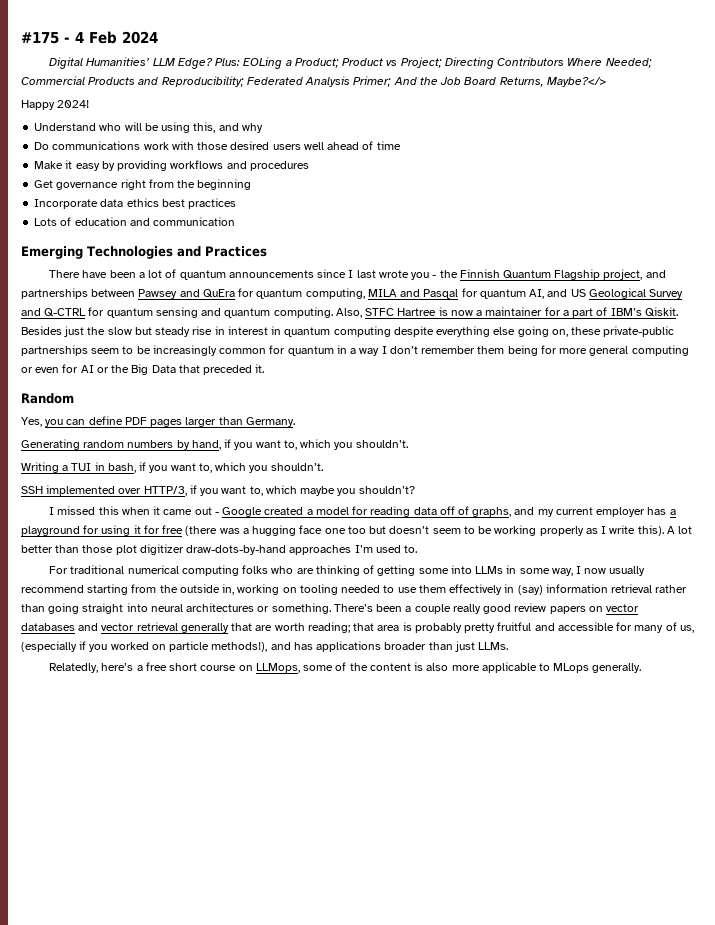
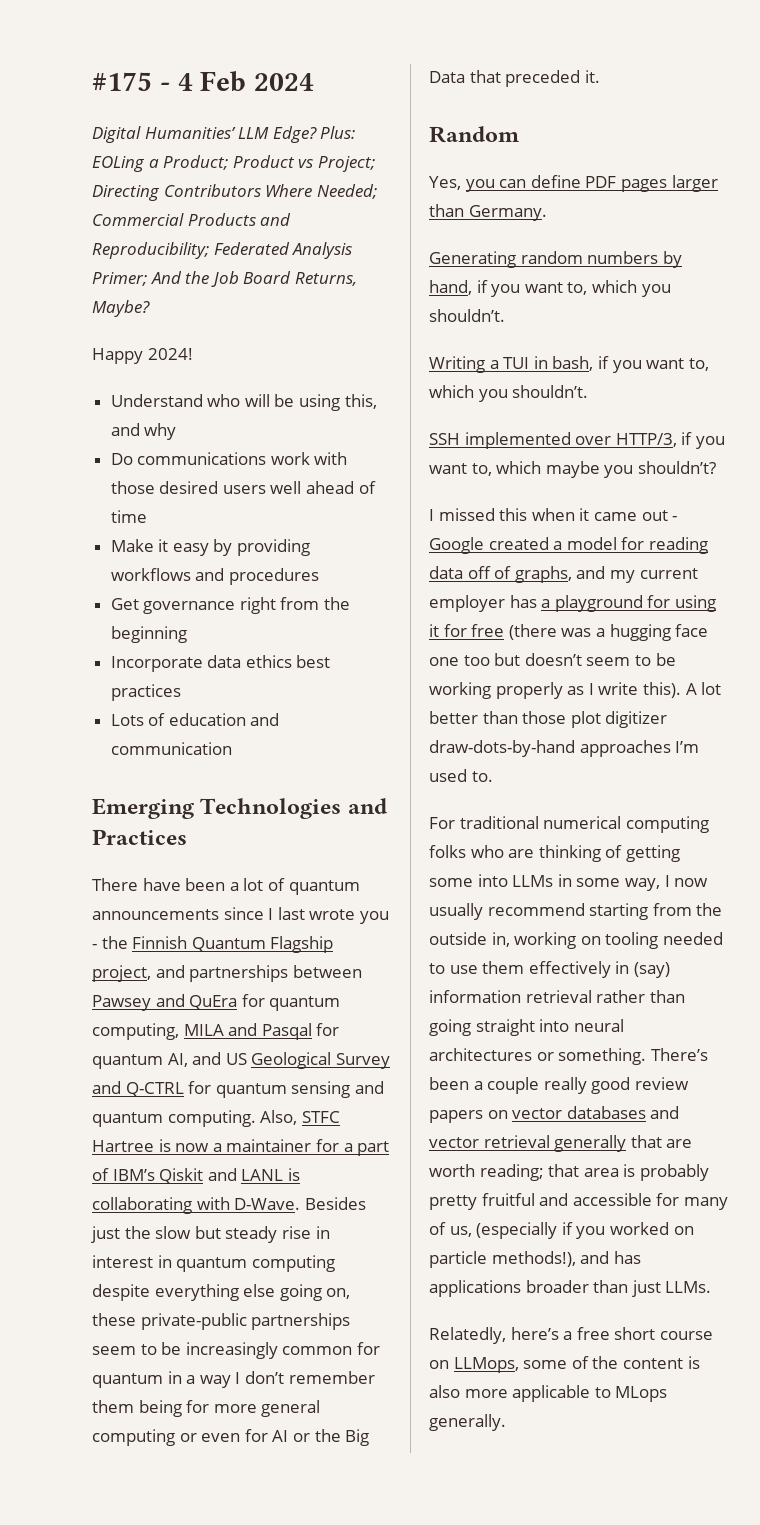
- Plus: EOLing a Product; Product vs Project; Directing Contributors Where Needed; Commercial Products and Reproducibility; Federated Analysis Primer; And the Job Board Returns, Maybe?</>
+ Plus: EOLing a Product; Product vs Project; Directing Contributors Where Needed; Commercial Products and Reproducibility; Federated Analysis Primer; And the Job Board Returns, Maybe?
- Also, STFC Hartree is now a maintainer for a part of IBM’s Qiskit.
+ Also, STFC Hartree is now a maintainer for a part of IBM’s Qiskit and LANL is collaborating with D-Wave.

